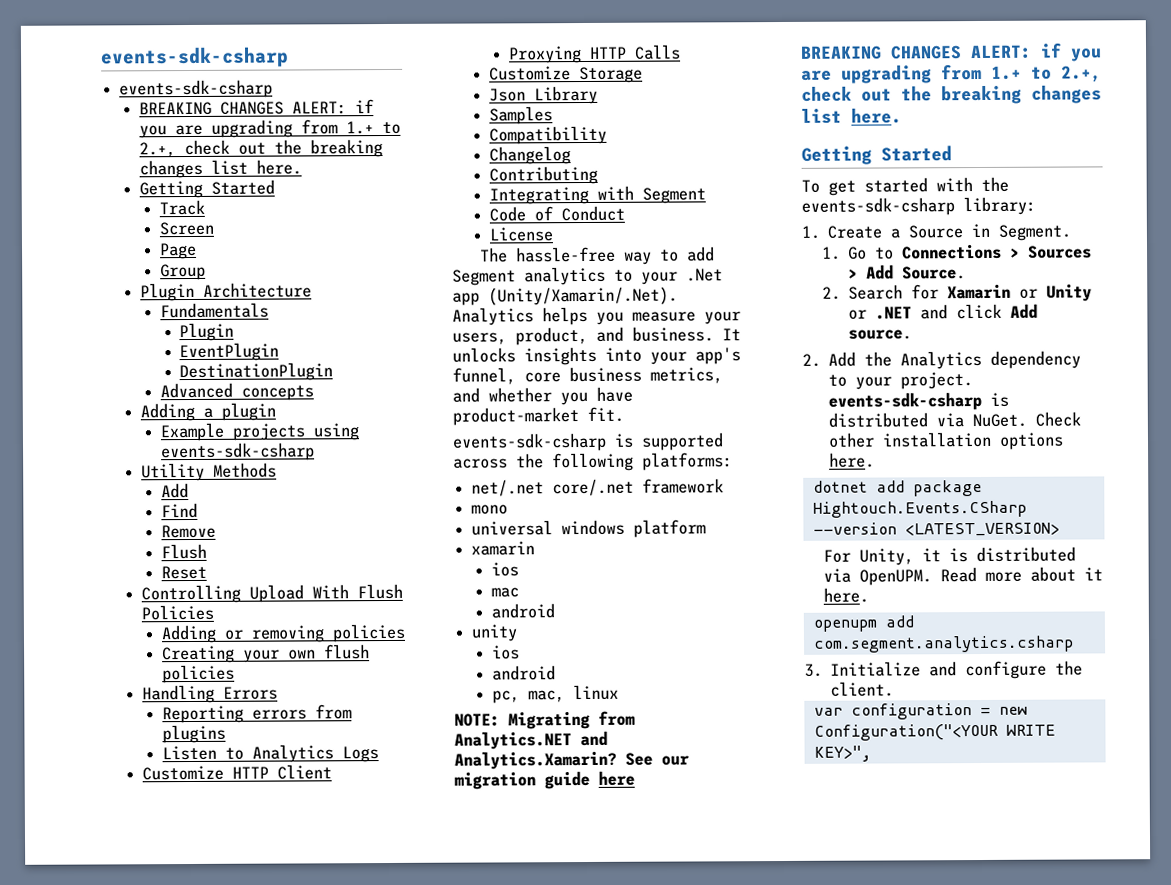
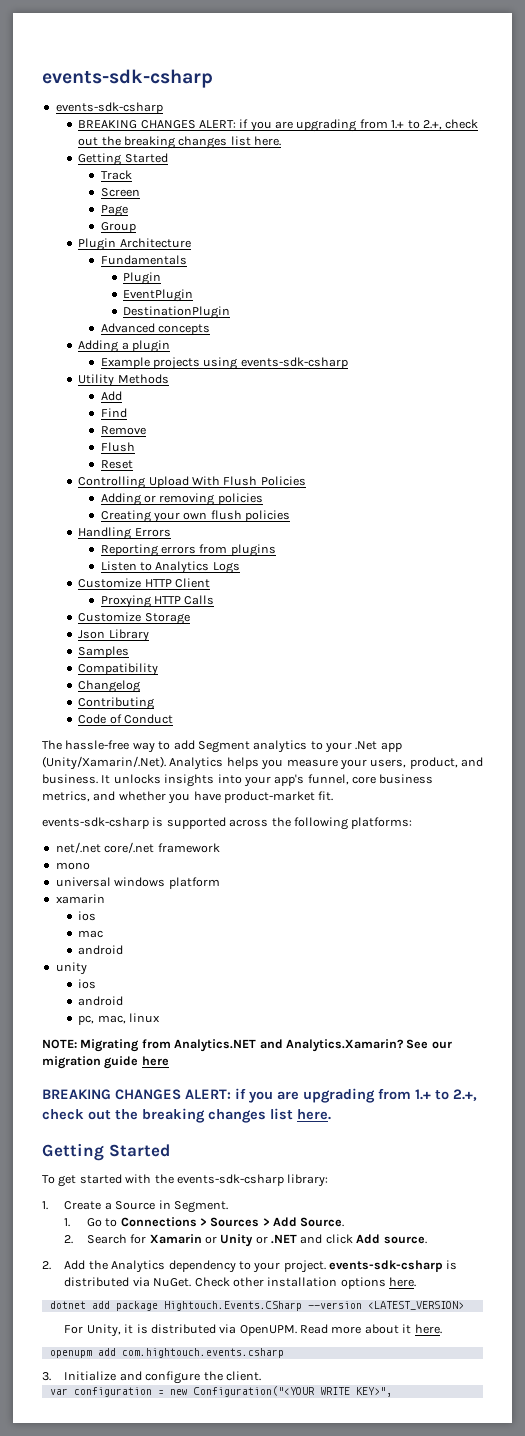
- Integrating with Segment
- License
- openupm add com.segment.analytics.csharp
+ openupm add com.hightouch.events.csharp

